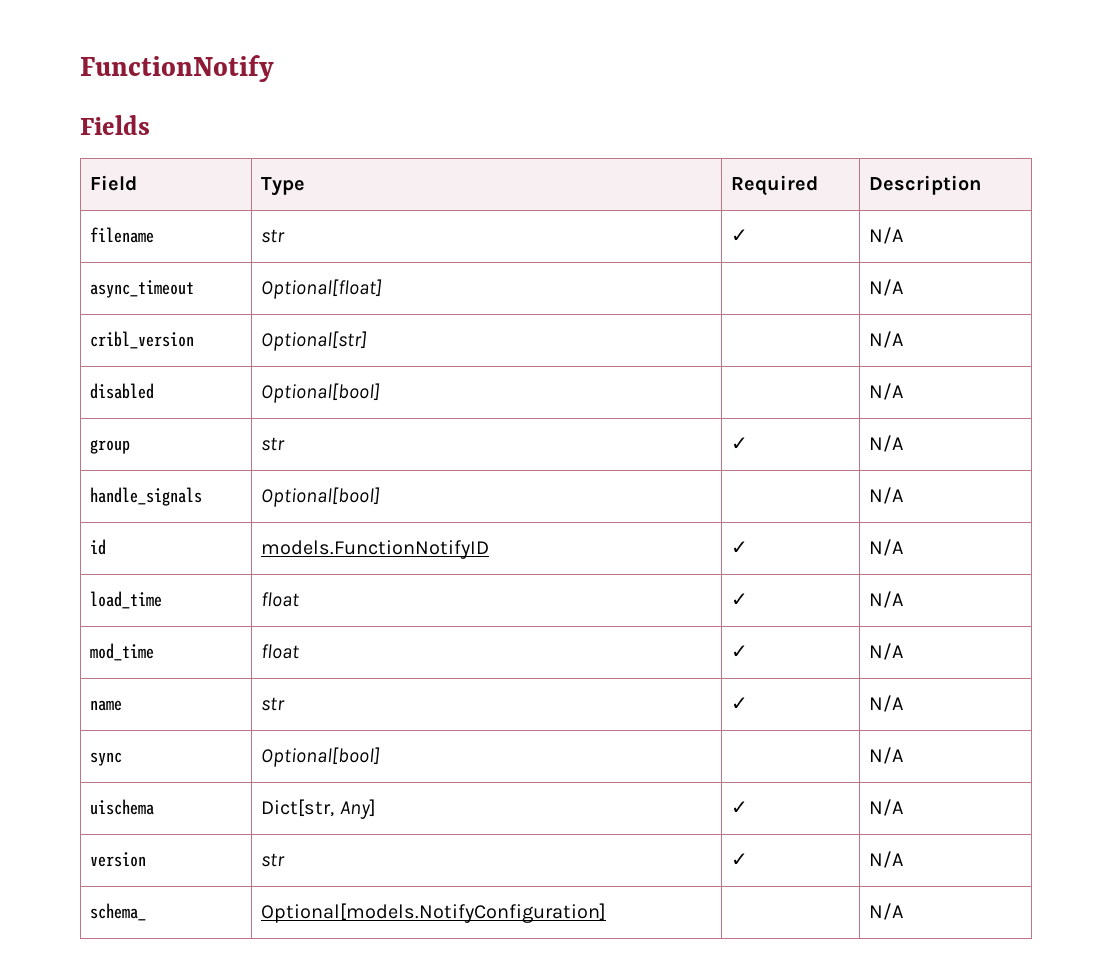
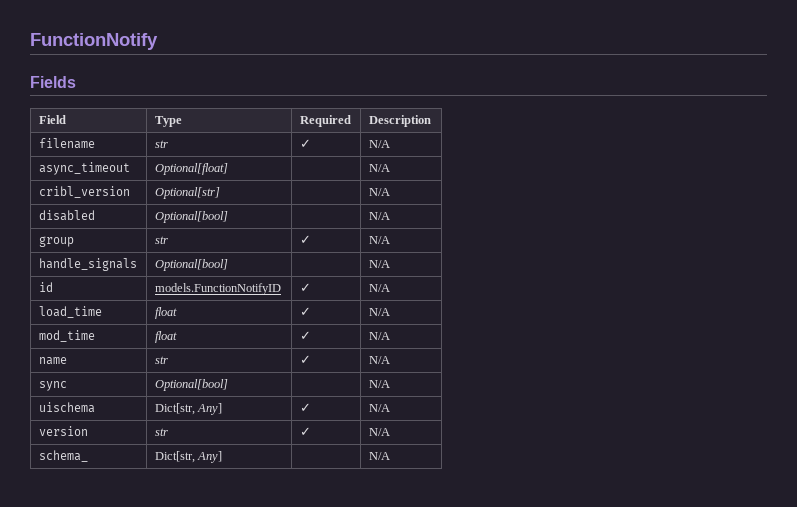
- schema_ | Optional[models.NotifyConfiguration] | | N/A
+ schema_ | Dict[str, Any] | | N/A

